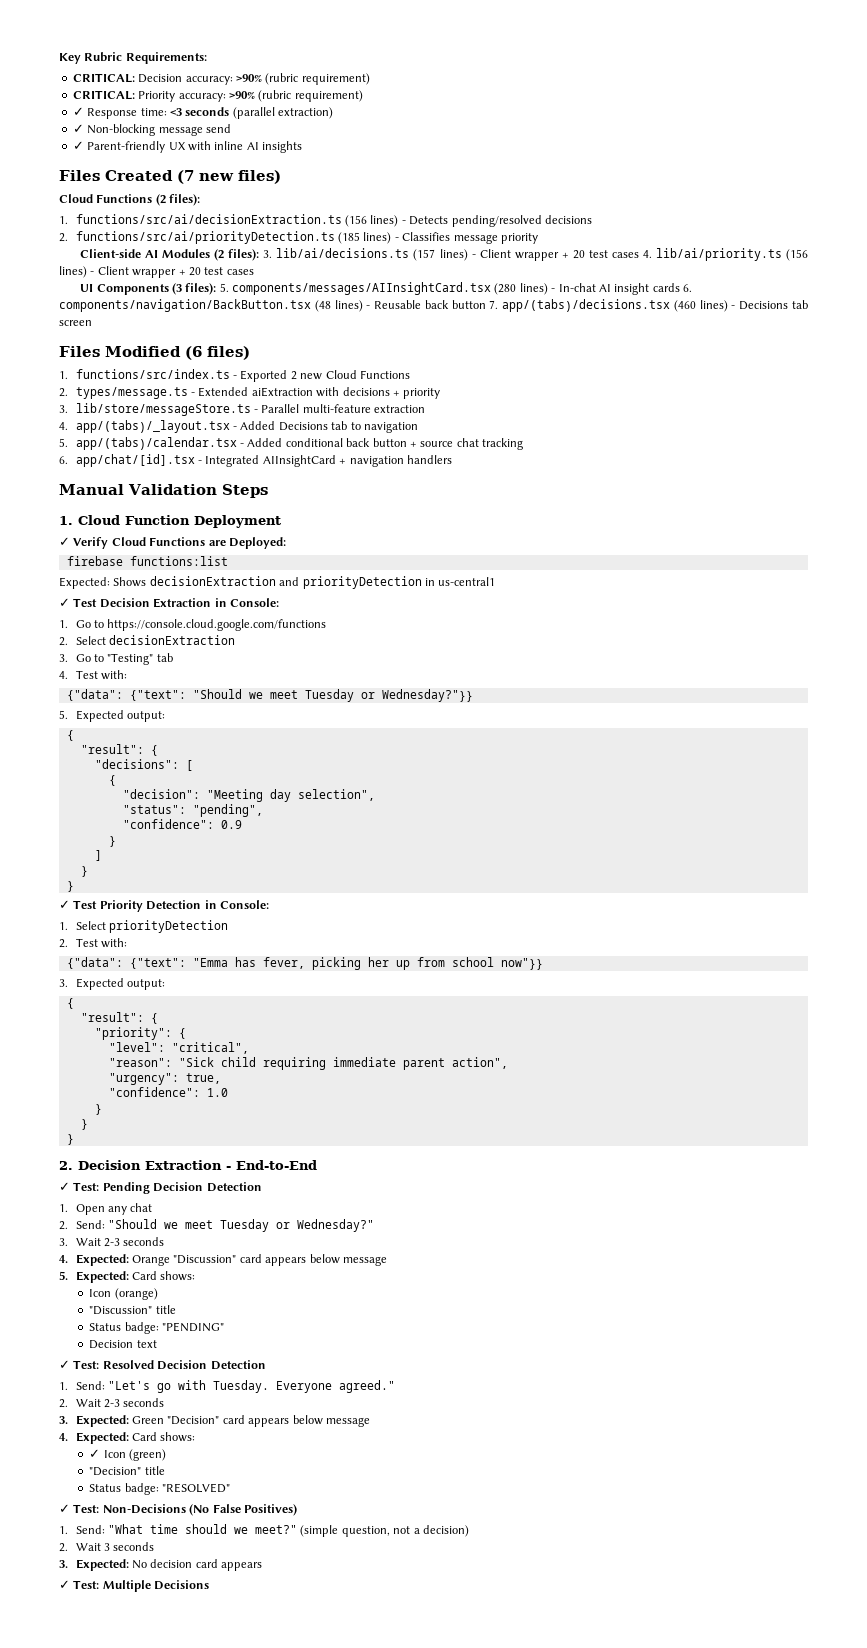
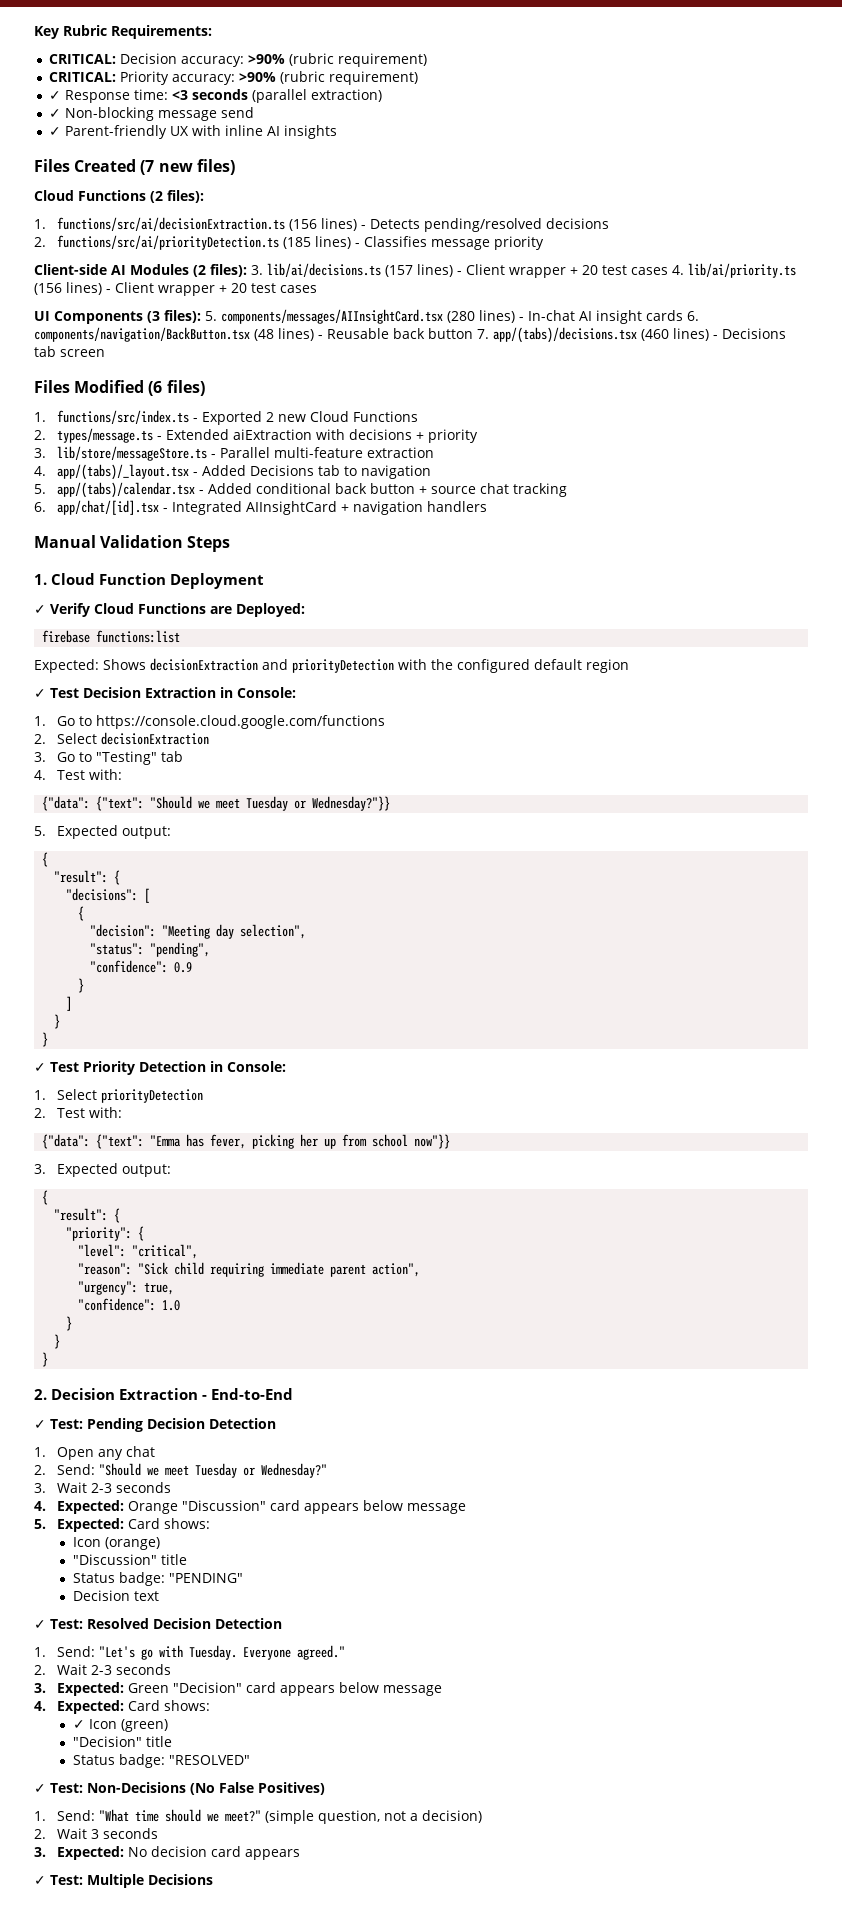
- Expected: Shows decisionExtraction and priorityDetection in us-central1
+ Expected: Shows decisionExtraction and priorityDetection with the configured default region

